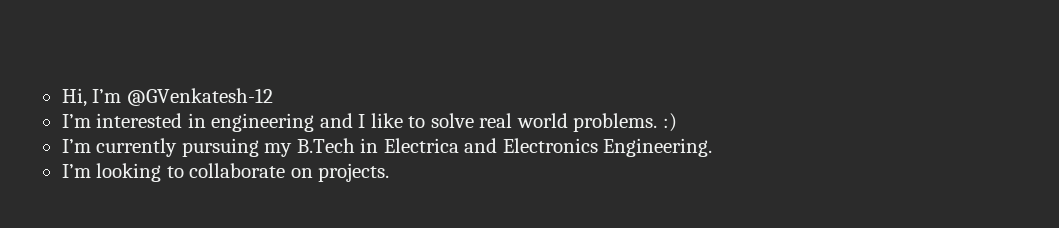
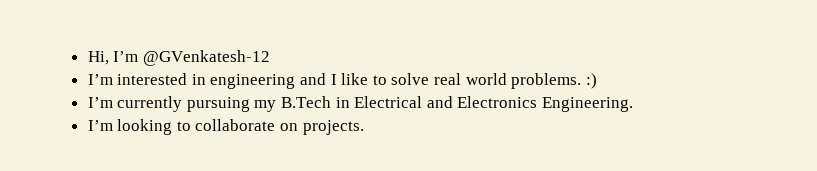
- I’m currently pursuing my B.Tech in Electrica and Electronics Engineering.
+ I’m currently pursuing my B.Tech in Electrical and Electronics Engineering.

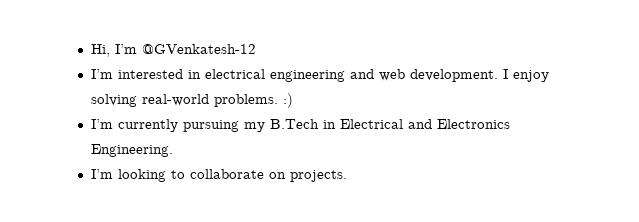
- I’m interested in engineering and I like to solve real world problems. :)
+ I’m interested in electrical engineering and web development. I enjoy solving real-world problems. :)

